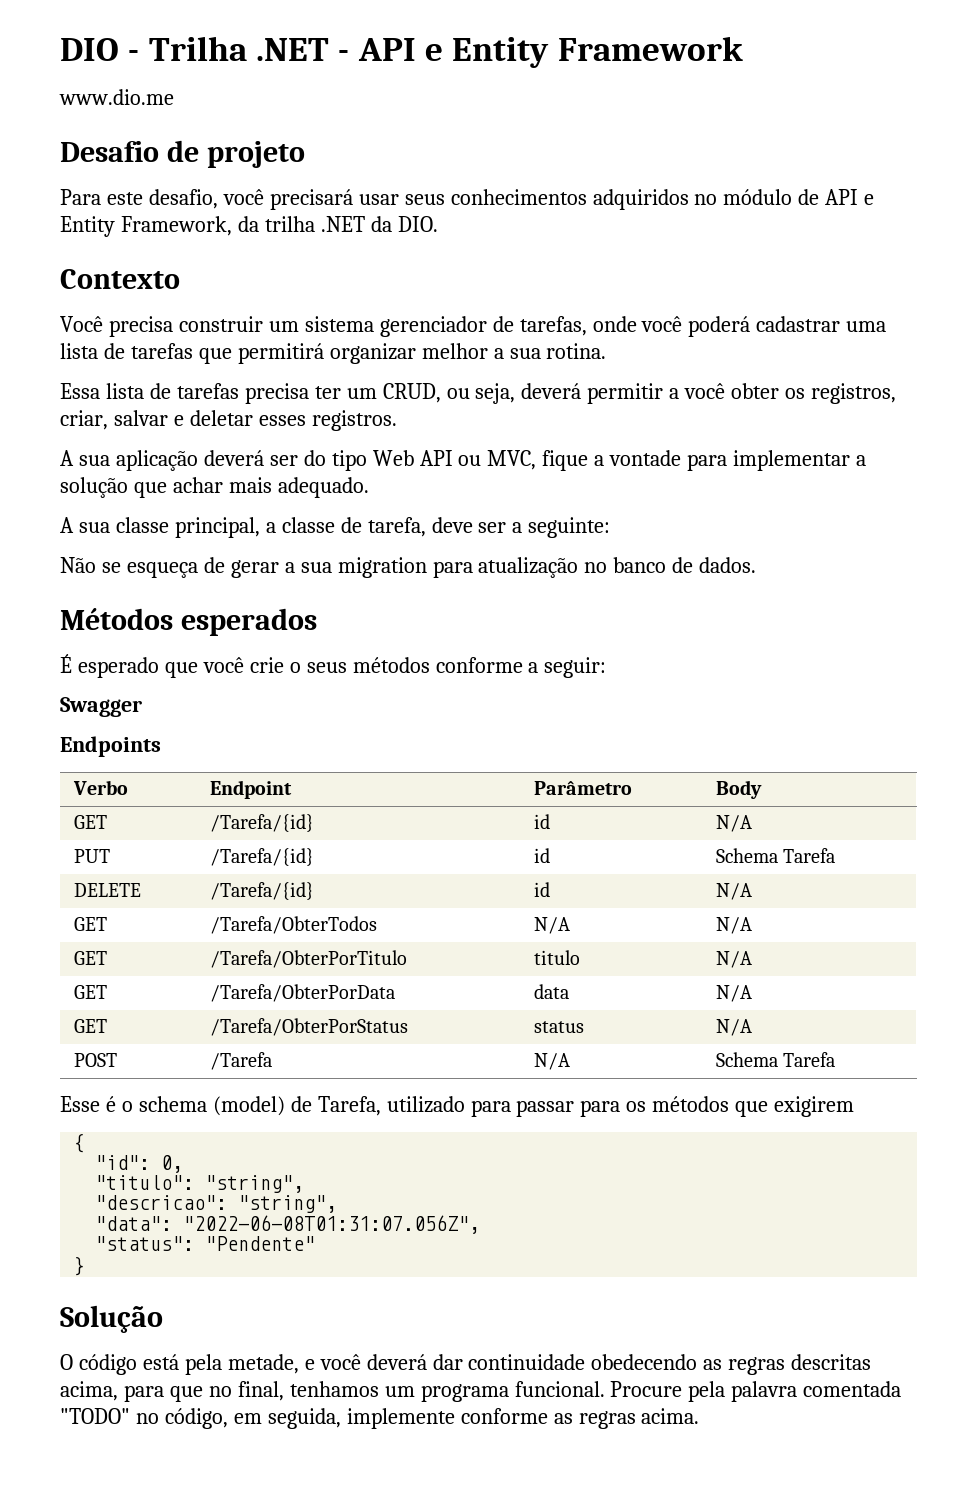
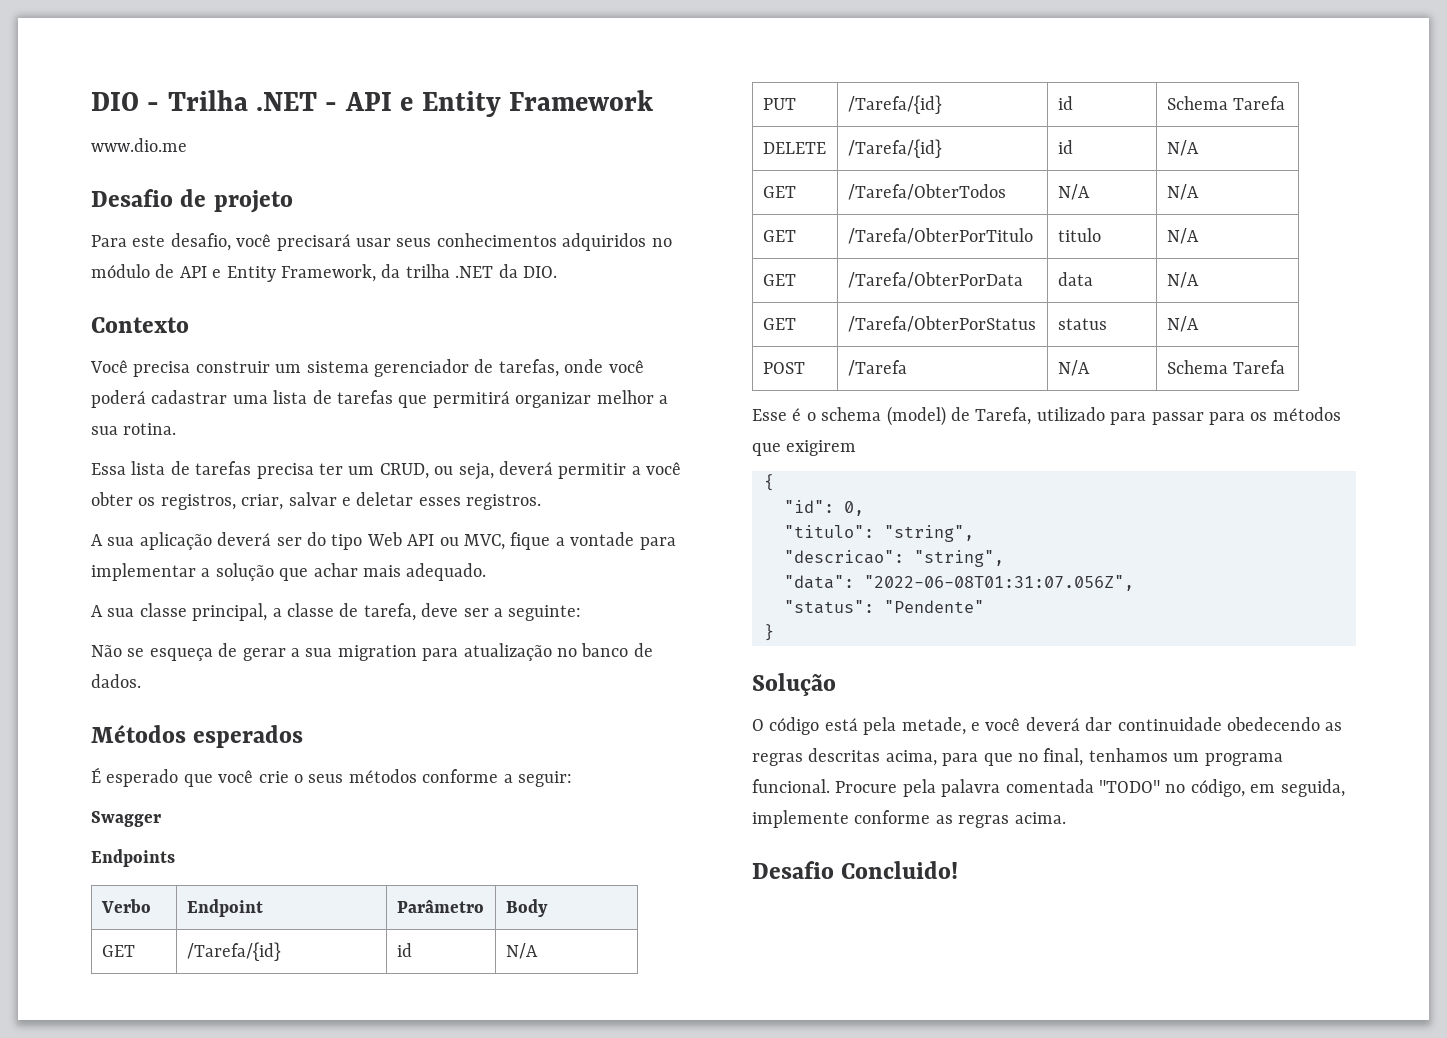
+ Desafio Concluido!

